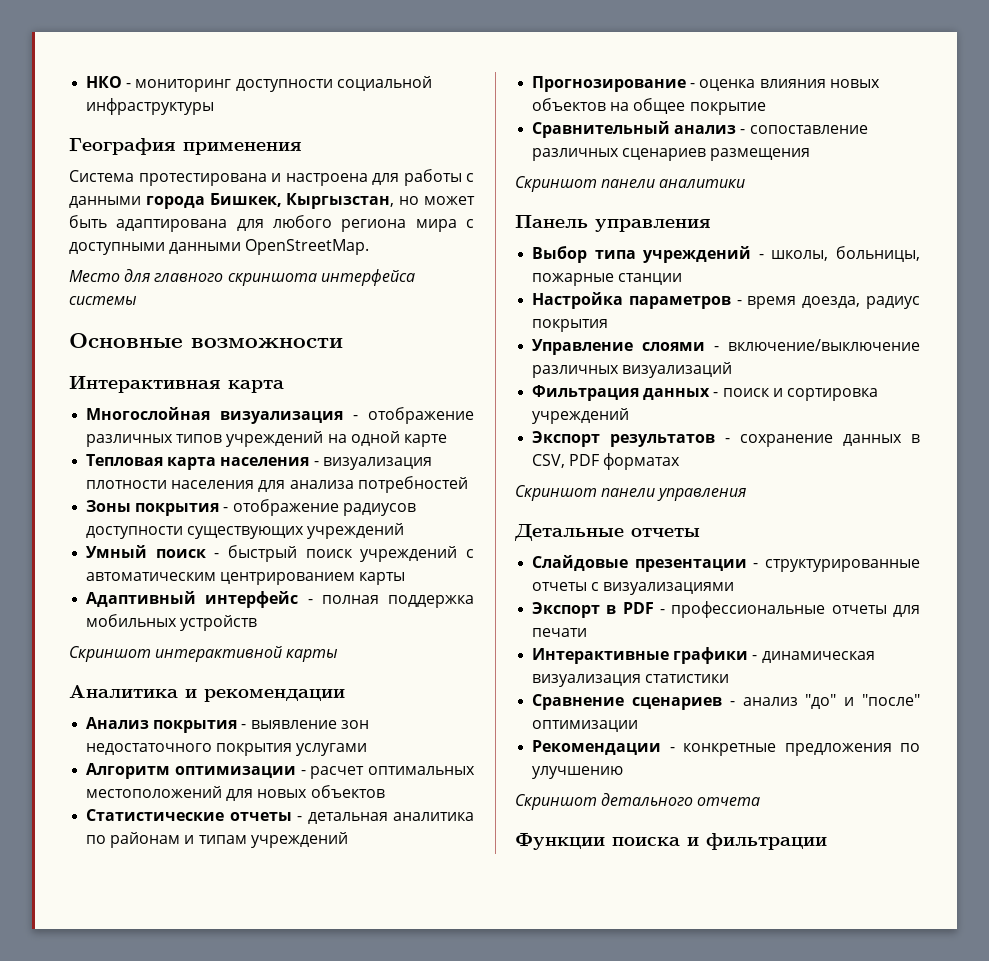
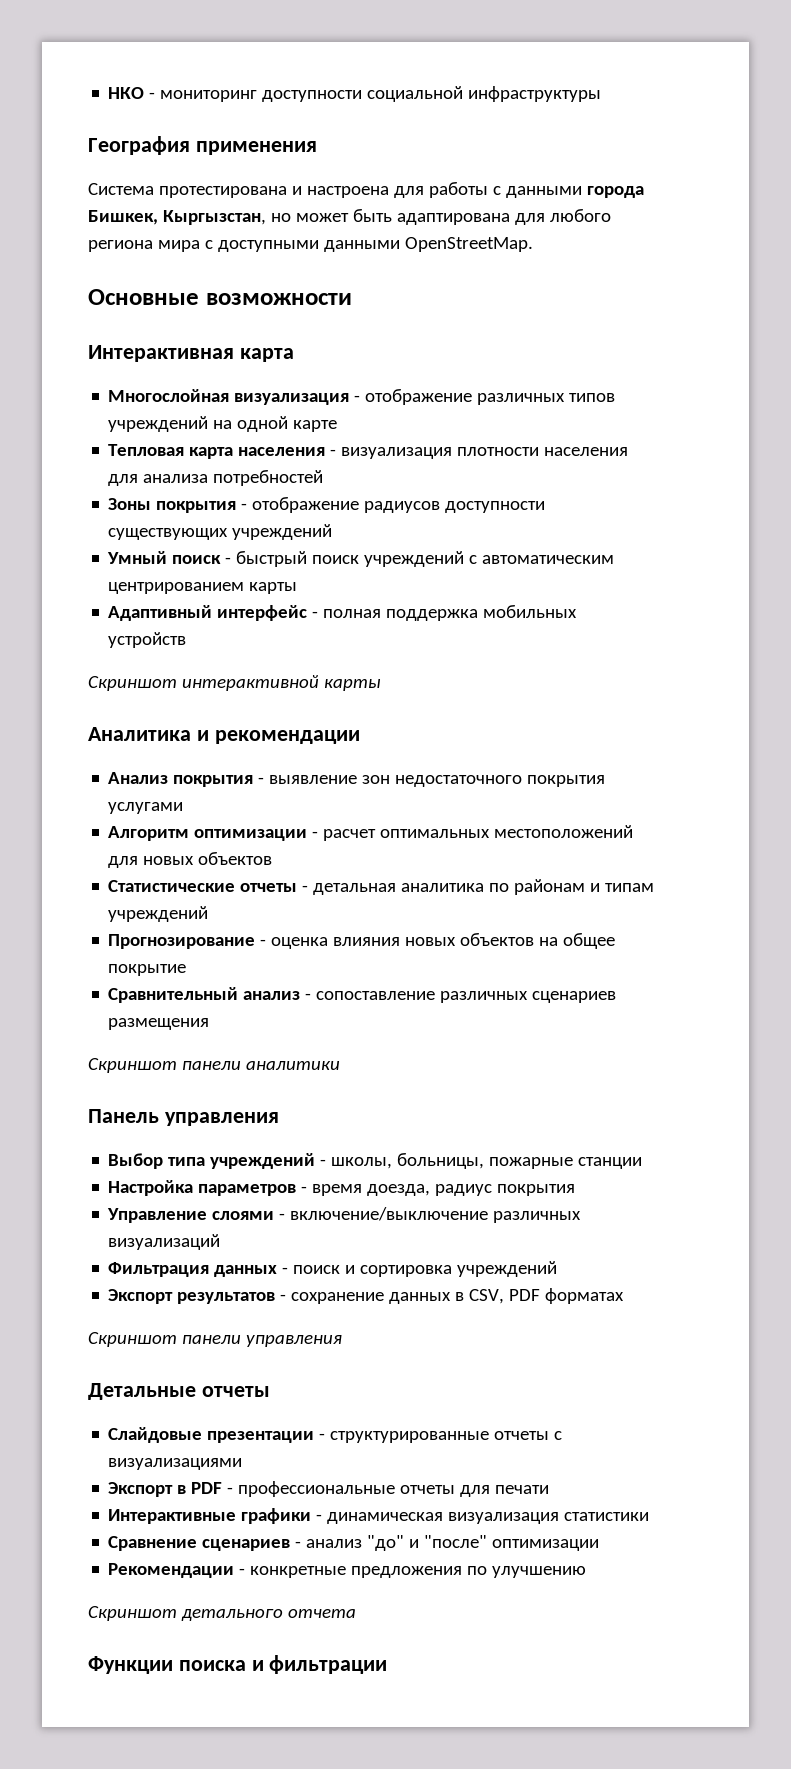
- Место для главного скриншота интерфейса системы

